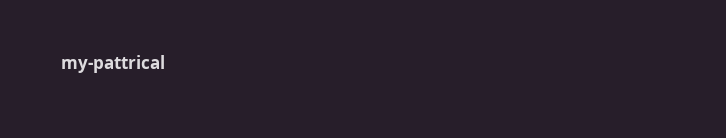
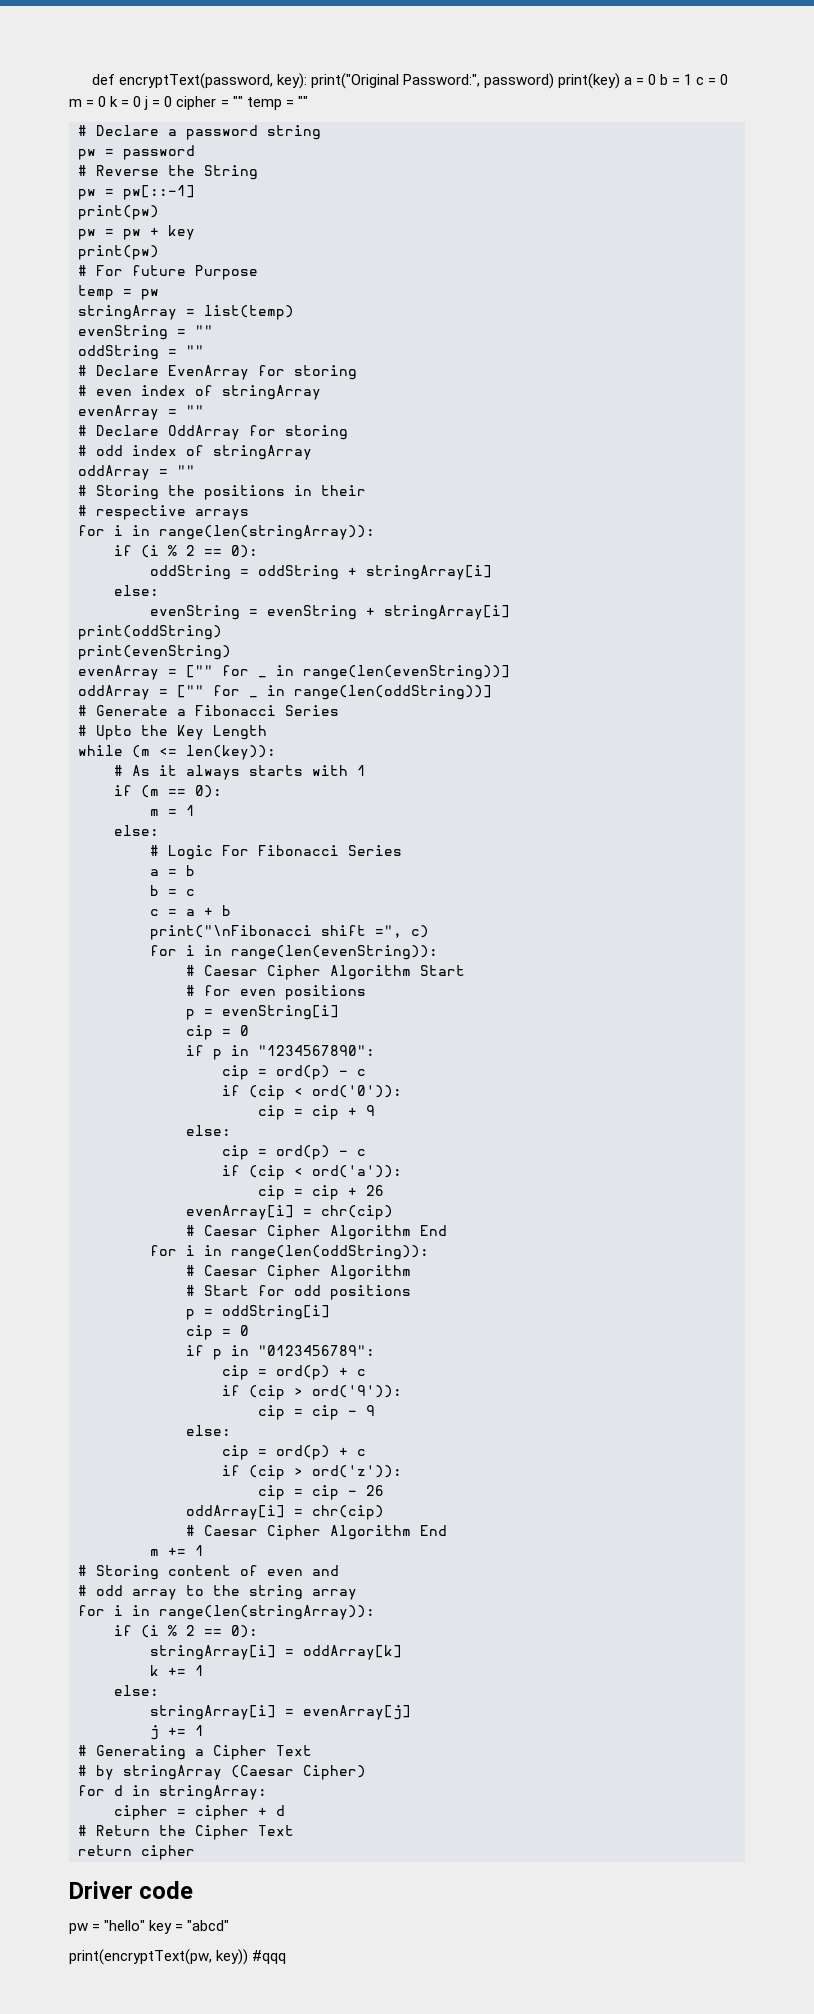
- my-pattrical
+ def encryptText(password, key): print("Original Password:", password) print(key) a = 0 b = 1 c = 0 m = 0 k = 0 j = 0 cipher = "" temp = ""
+ # Declare a password string
+ pw = password
+ # Reverse the String
+ pw = pw[::-1]
+ print(pw)
+ pw = pw + key
+ print(pw)
+ # For future Purpose
+ temp = pw
+ stringArray = list(temp)
+ evenString = ""
+ oddString = ""
+ # Declare EvenArray for storing
+ # even index of stringArray
+ evenArray = ""
+ # Declare OddArray for storing
+ # odd index of stringArray
+ oddArray = ""
+ # Storing the positions in their
+ # respective arrays
+ for i in range(len(stringArray)):
+ if (i % 2 == 0):
+ oddString = oddString + stringArray[i]
+ else:
+ evenString = evenString + stringArray[i]
+ print(oddString)
+ print(evenString)
+ evenArray = ["" for _ in range(len(evenString))]
+ oddArray = ["" for _ in range(len(oddString))]
+ # Generate a Fibonacci Series
+ # Upto the Key Length
+ while (m <= len(key)):
+ # As it always starts with 1
+ if (m == 0):
+ m = 1
+ else:
+ # Logic For Fibonacci Series
+ a = b
+ b = c
+ c = a + b
+ print("\nFibonacci shift =", c)
+ for i in range(len(evenString)):
+ # Caesar Cipher Algorithm Start
+ # for even positions
+ p = evenString[i]
+ cip = 0
+ if p in "1234567890":
+ cip = ord(p) - c
+ if (cip < ord('0')):
+ cip = cip + 9
+ else:
+ cip = ord(p) - c
+ if (cip < ord('a')):
+ cip = cip + 26
+ evenArray[i] = chr(cip)
+ # Caesar Cipher Algorithm End
+ for i in range(len(oddString)):
+ # Caesar Cipher Algorithm
+ # Start for odd positions
+ p = oddString[i]
+ cip = 0
+ if p in "0123456789":
+ cip = ord(p) + c
+ if (cip > ord('9')):
+ cip = cip - 9
+ else:
+ cip = ord(p) + c
+ if (cip > ord('z')):
+ cip = cip - 26
+ oddArray[i] = chr(cip)
+ # Caesar Cipher Algorithm End
+ m += 1
+ # Storing content of even and
+ # odd array to the string array
+ for i in range(len(stringArray)):
+ if (i % 2 == 0):
+ stringArray[i] = oddArray[k]
+ k += 1
+ else:
+ stringArray[i] = evenArray[j]
+ j += 1
+ # Generating a Cipher Text
+ # by stringArray (Caesar Cipher)
+ for d in stringArray:
+ cipher = cipher + d
+ # Return the Cipher Text
+ return cipher
+ Driver code
+ pw = "hello" key = "abcd"
+ print(encryptText(pw, key)) #qqq

